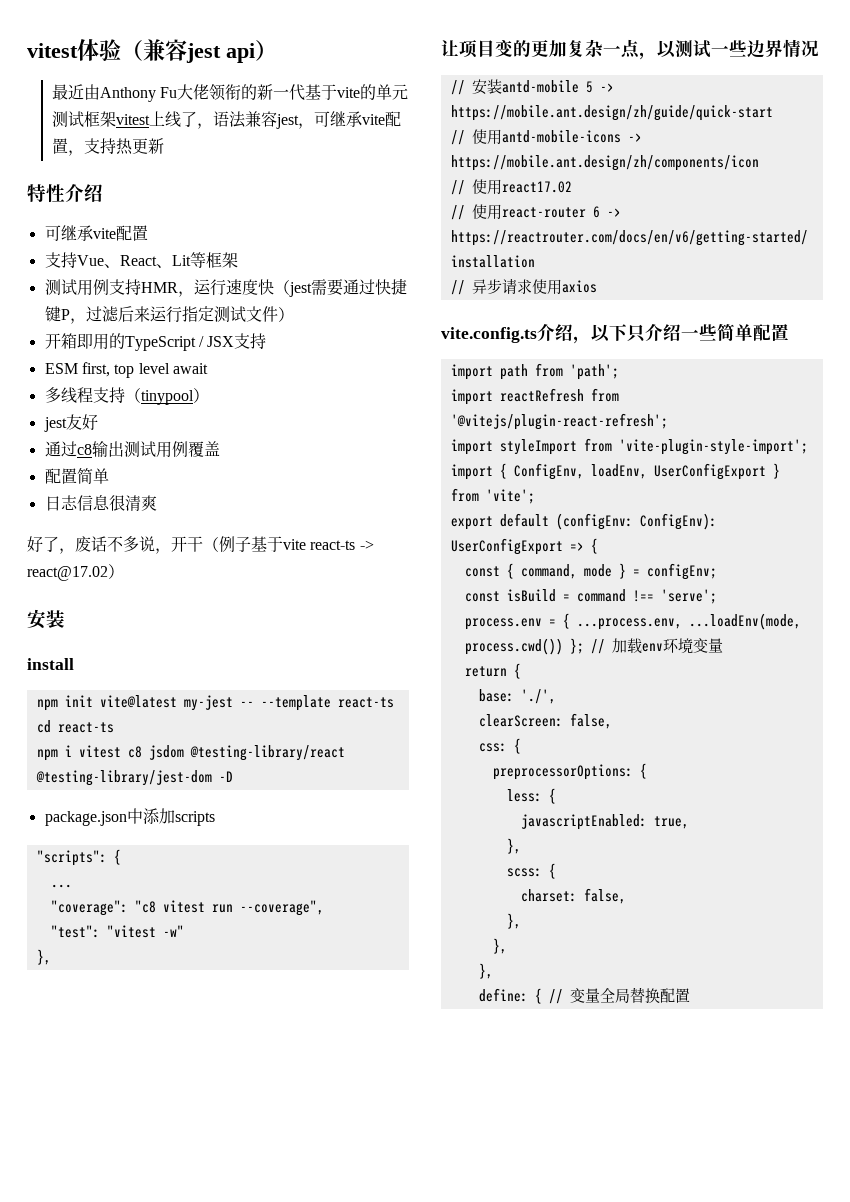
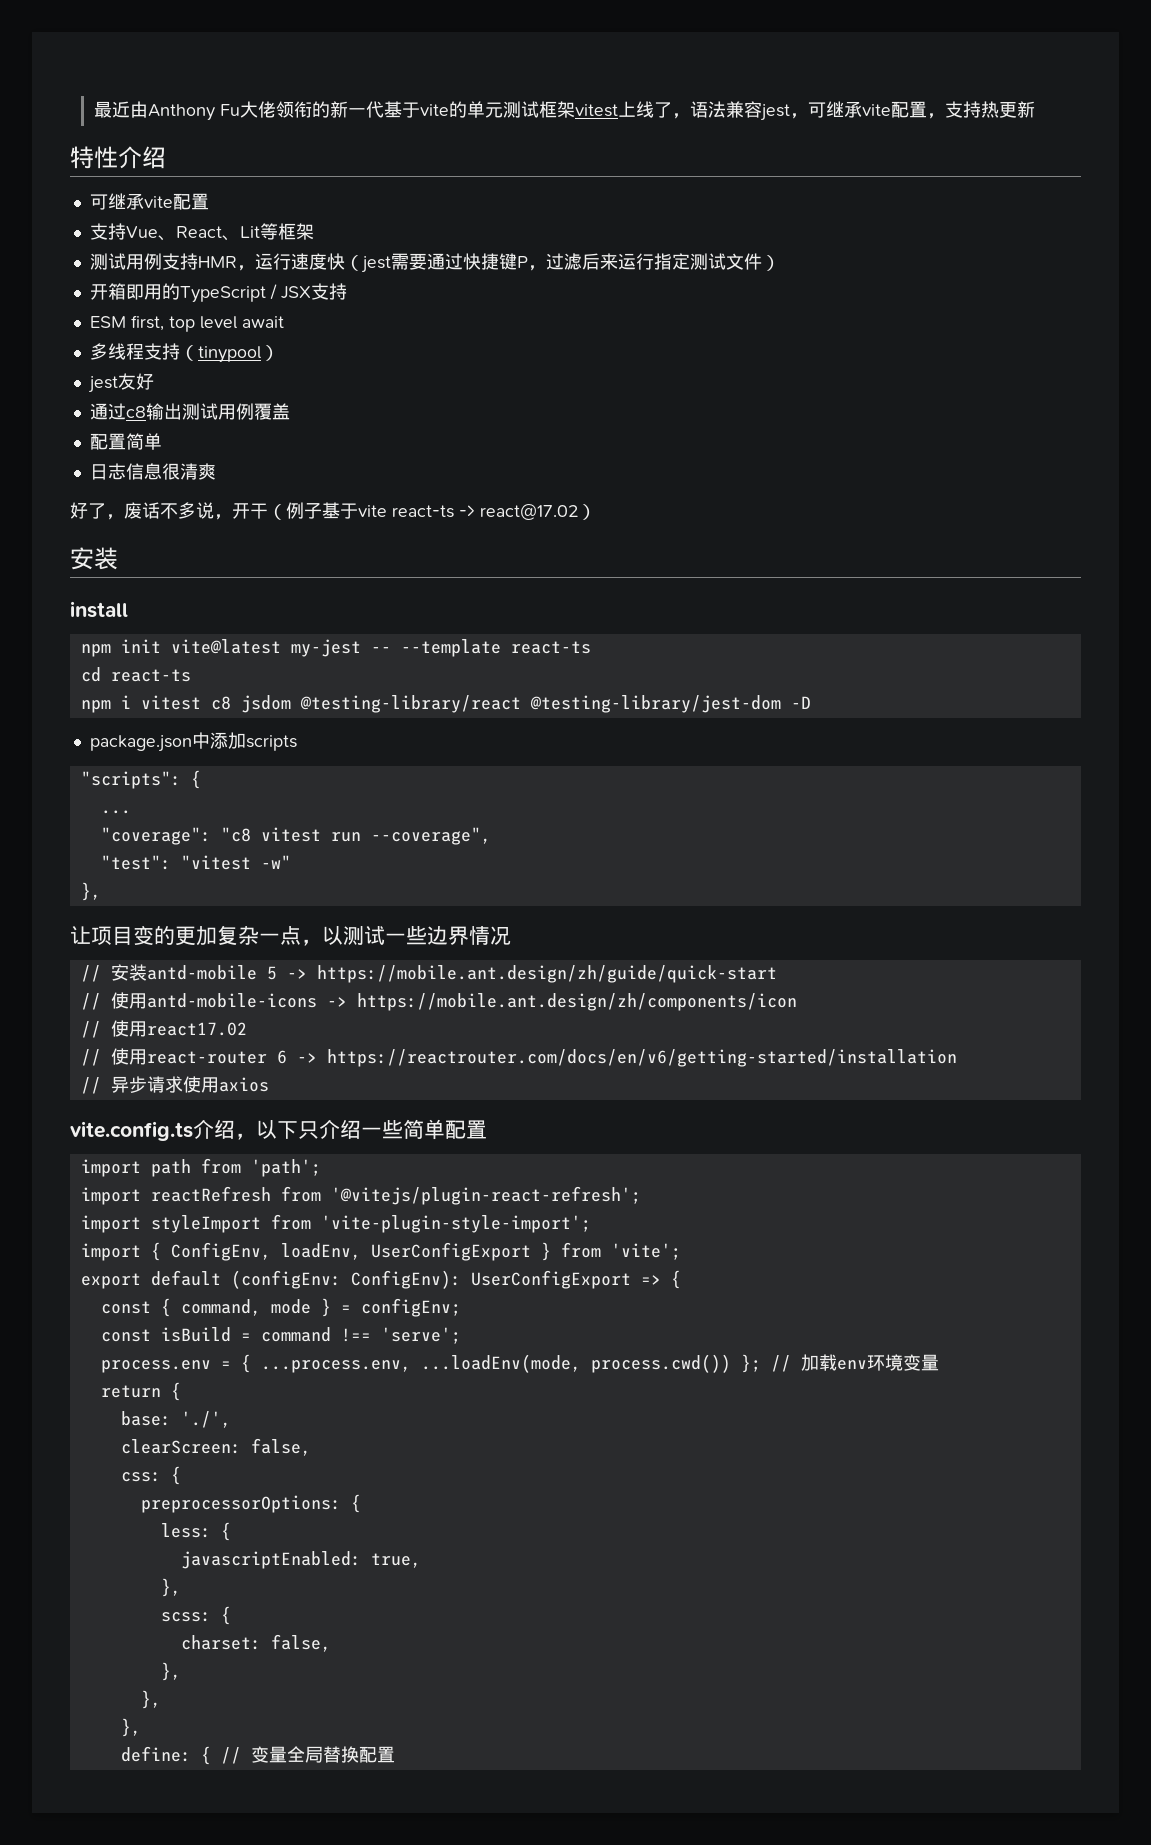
- vitest体验（兼容jest api）

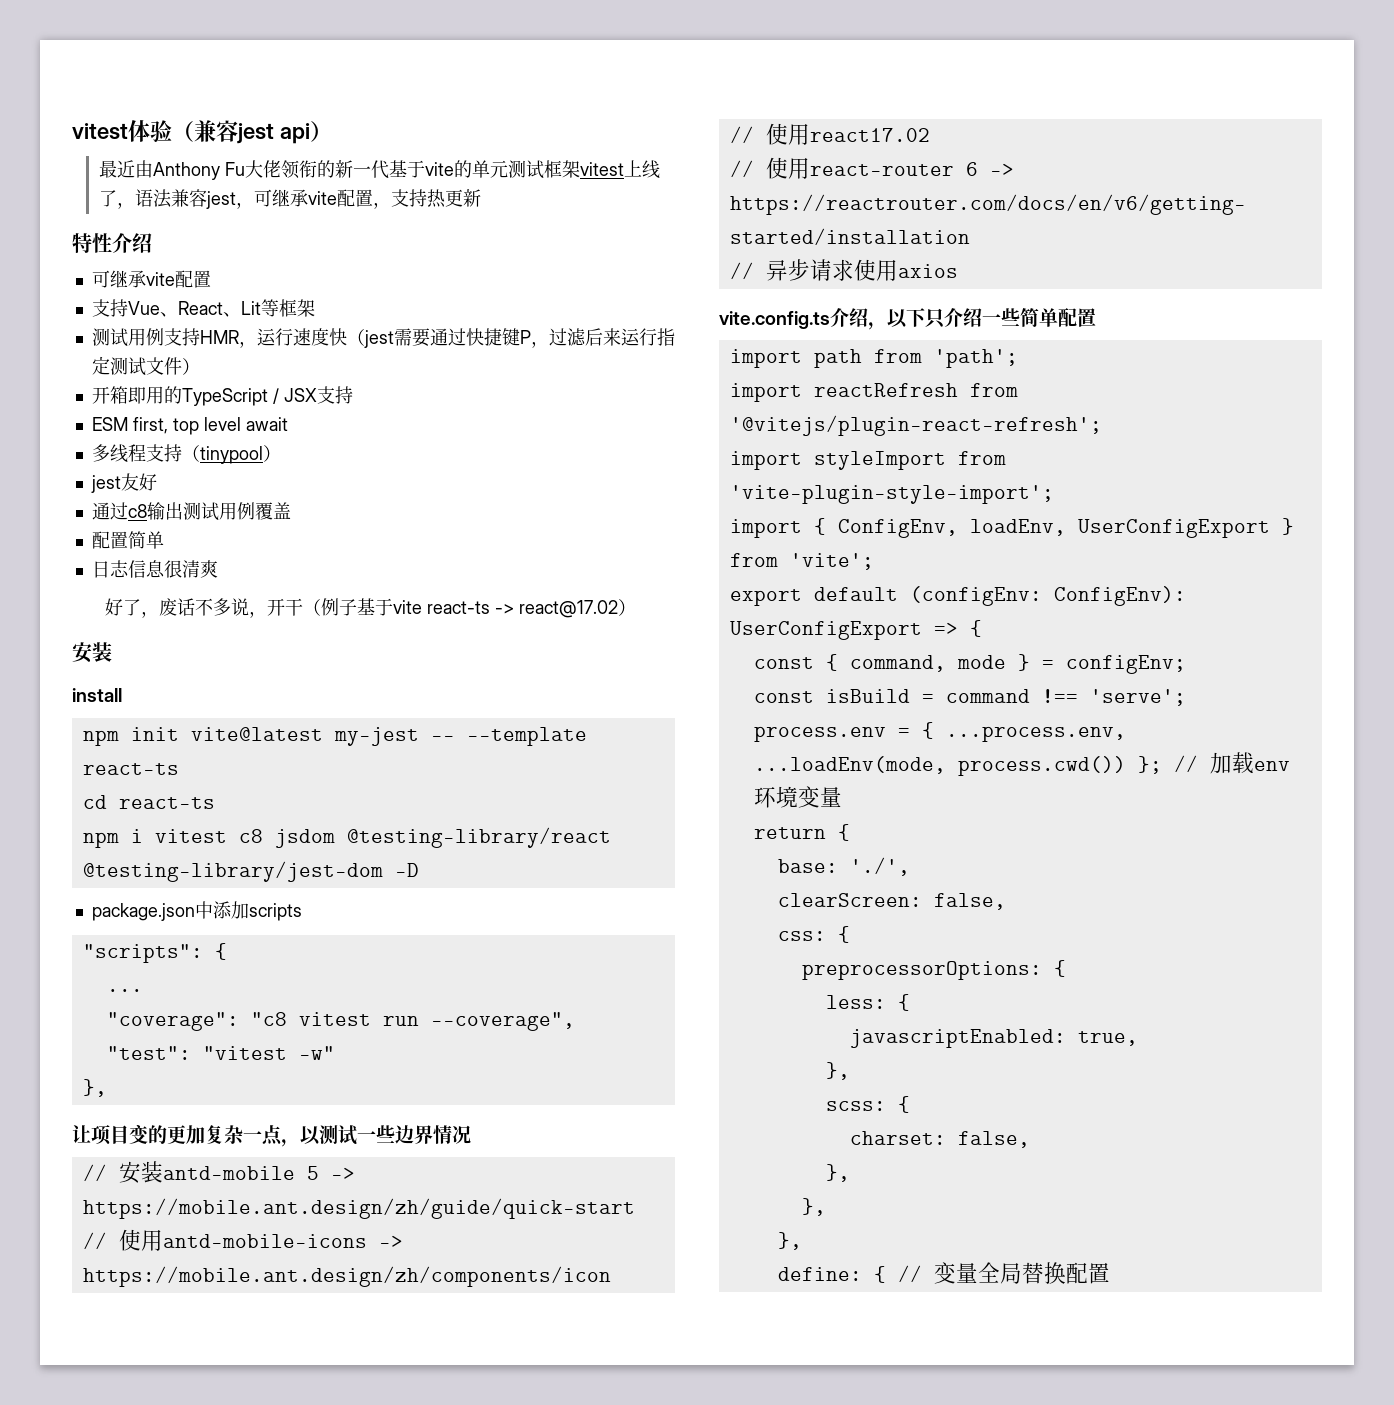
+ vitest体验（兼容jest api）

